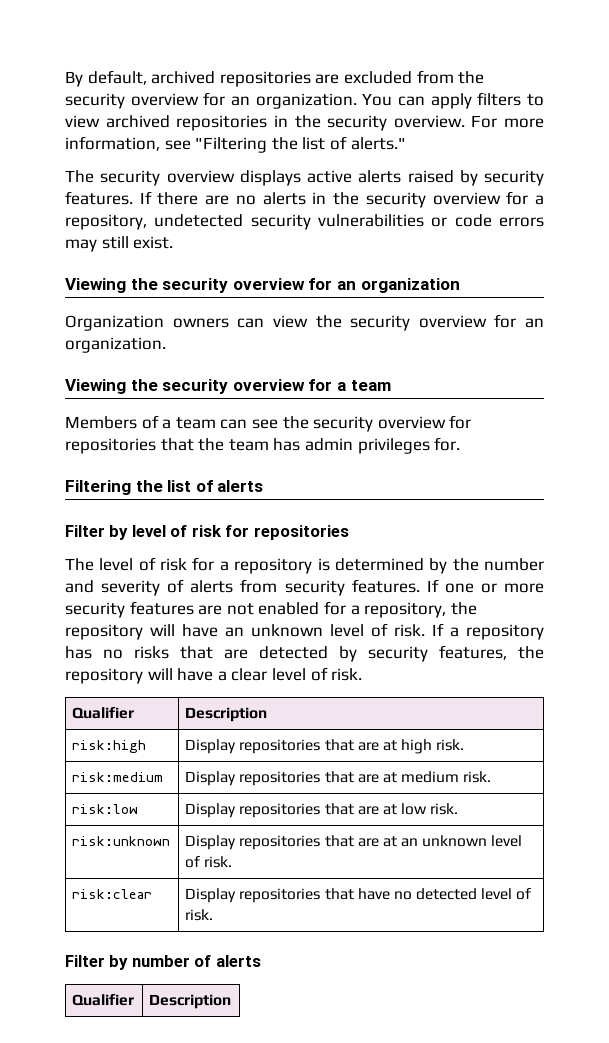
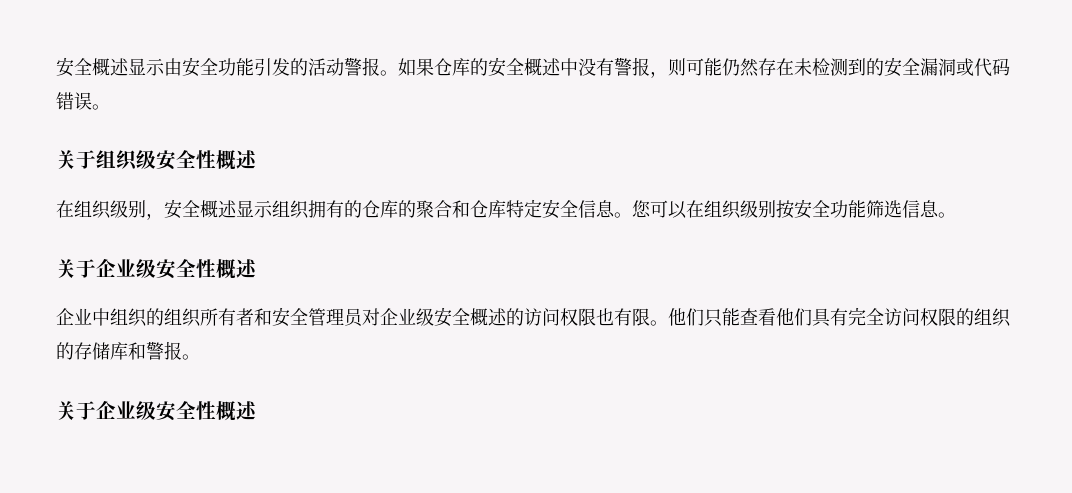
- By default, archived repositories are excluded from the security overview for an organization. You can apply filters to view archived repositories in the security overview. For more information, see "Filtering the list of alerts."
- The security overview displays active alerts raised by security features. If there are no alerts in the security overview for a repository, undetected security vulnerabilities or code errors may still exist.
- Viewing the security overview for an organization
- Organization owners can view the security overview for an organization.
- Viewing the security overview for a team
- Members of a team can see the security overview for repositories that the team has admin privileges for.
- Filtering the list of alerts
- Filter by level of risk for repositories
- The level of risk for a repository is determined by the number and severity of alerts from security features. If one or more security features are not enabled for a repository, the repository will have an unknown level of risk. If a repository has no risks that are detected by security features, the repository will have a clear level of risk.
- Qualifier | Description
- risk:high | Display repositories that are at high risk.
- risk:medium | Display repositories that are at medium risk.
- risk:low | Display repositories that are at low risk.
- risk:unknown | Display repositories that are at an unknown level of risk.
- risk:clear | Display repositories that have no detected level of risk.
- Filter by number of alerts
- Qualifier | Description
+ 安全概述显示由安全功能引发的活动警报。如果仓库的安全概述中没有警报，则可能仍然存在未检测到的安全漏洞或代码错误。
+ 关于组织级安全性概述
+ 在组织级别，安全概述显示组织拥有的仓库的聚合和仓库特定安全信息。您可以在组织级别按安全功能筛选信息。
+ 关于企业级安全性概述
+ 企业中组织的组织所有者和安全管理员对企业级安全概述的访问权限也有限。他们只能查看他们具有完全访问权限的组织的存储库和警报。
+ 关于企业级安全性概述

